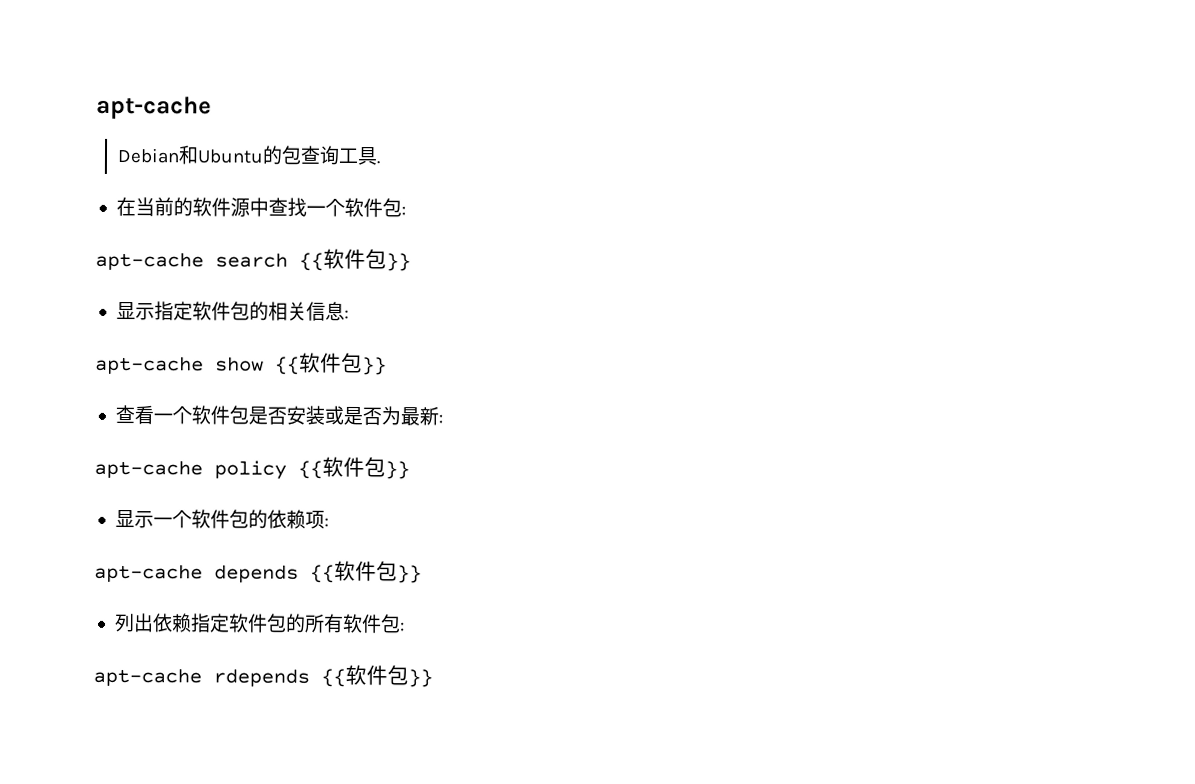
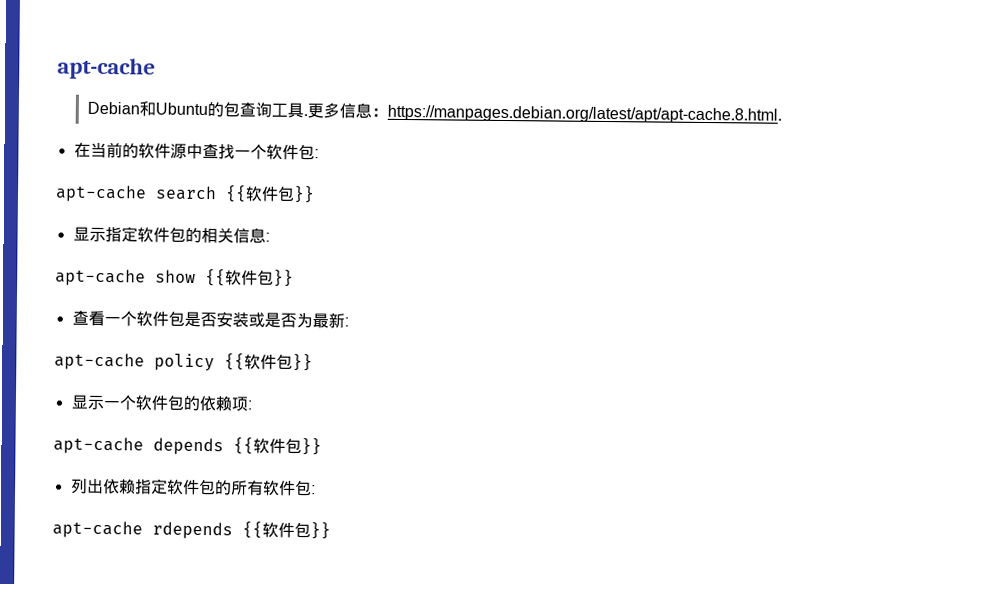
+ 更多信息：https://manpages.debian.org/latest/apt/apt-cache.8.html.

